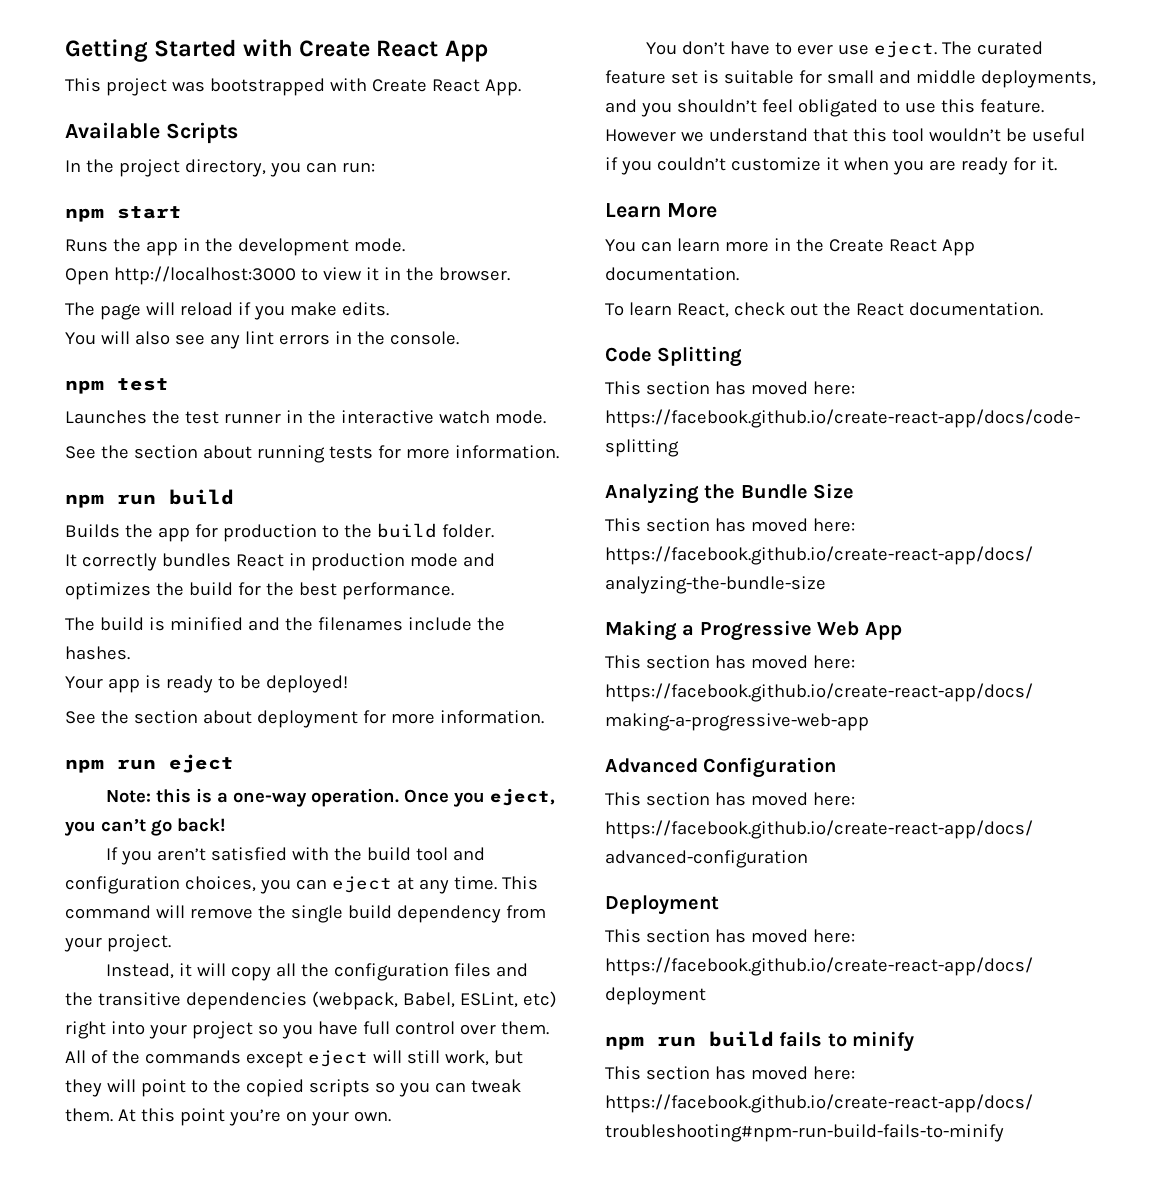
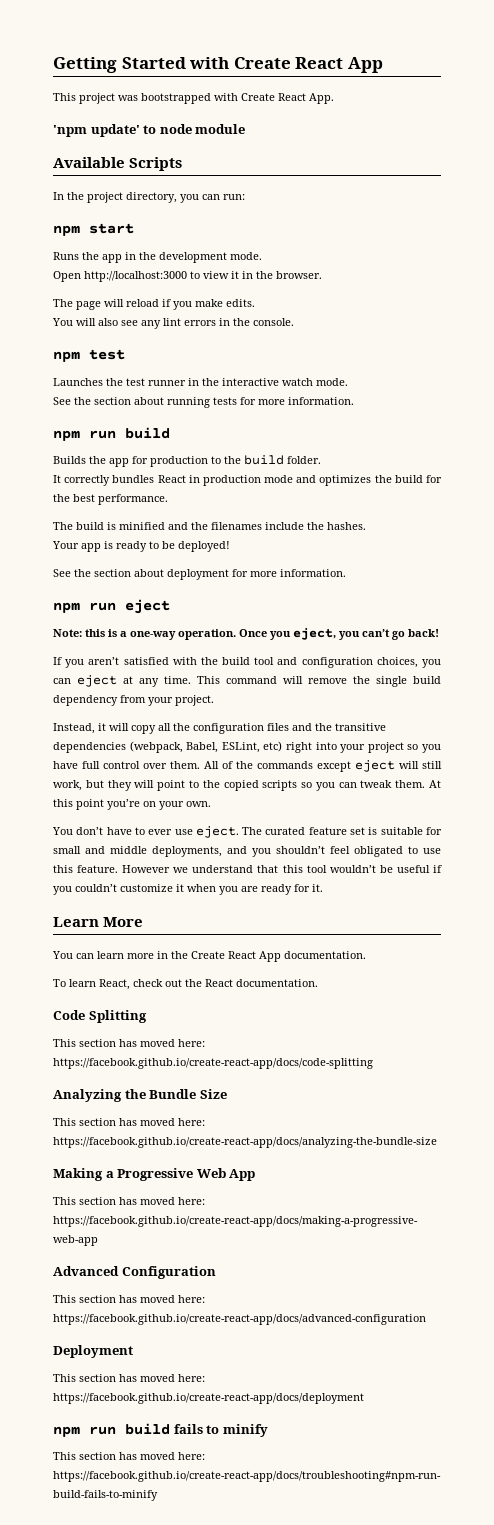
+ 'npm update' to node module

